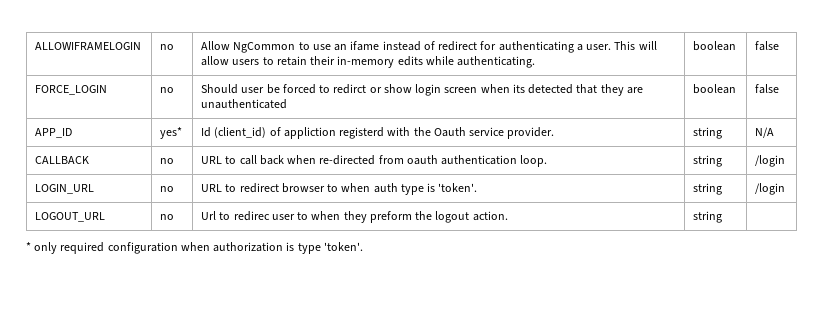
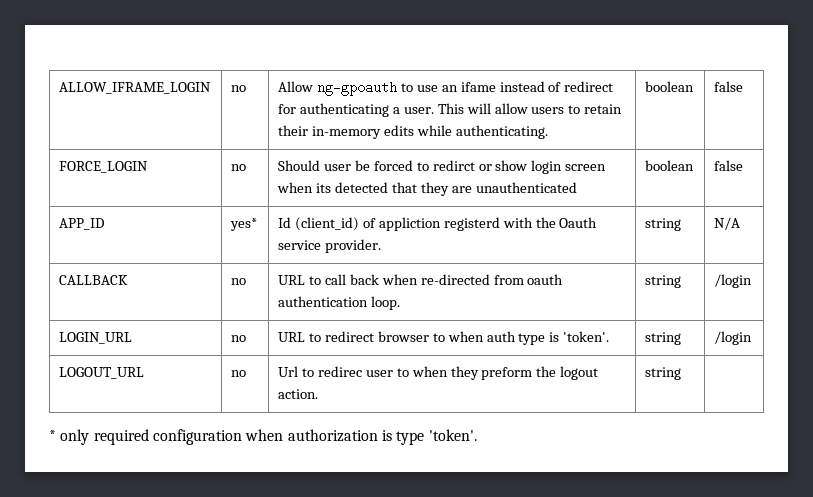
- ALLOWIFRAMELOGIN | no | Allow NgCommon to use an ifame instead of redirect for authenticating a user. This will allow users to retain their in-memory edits while authenticating. | boolean | false
+ ALLOW_IFRAME_LOGIN | no | Allow ng-gpoauth to use an ifame instead of redirect for authenticating a user. This will allow users to retain their in-memory edits while authenticating. | boolean | false

